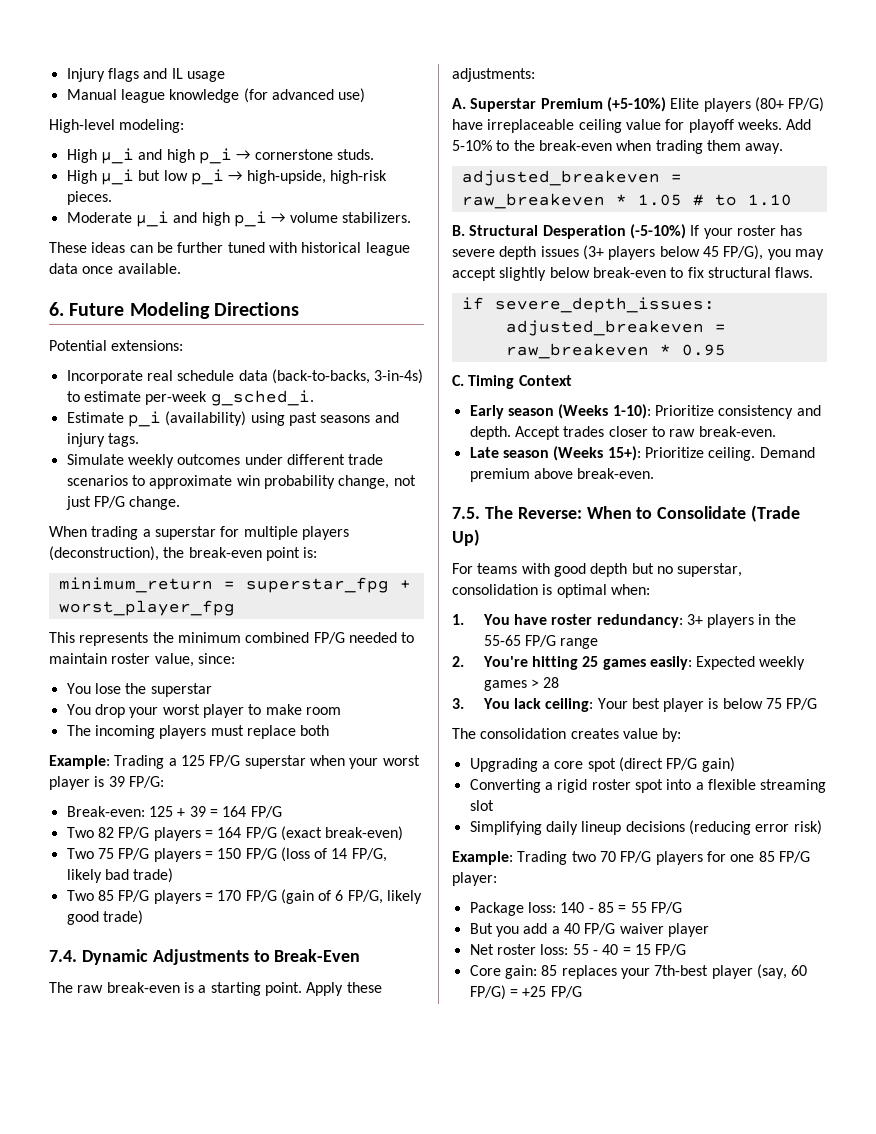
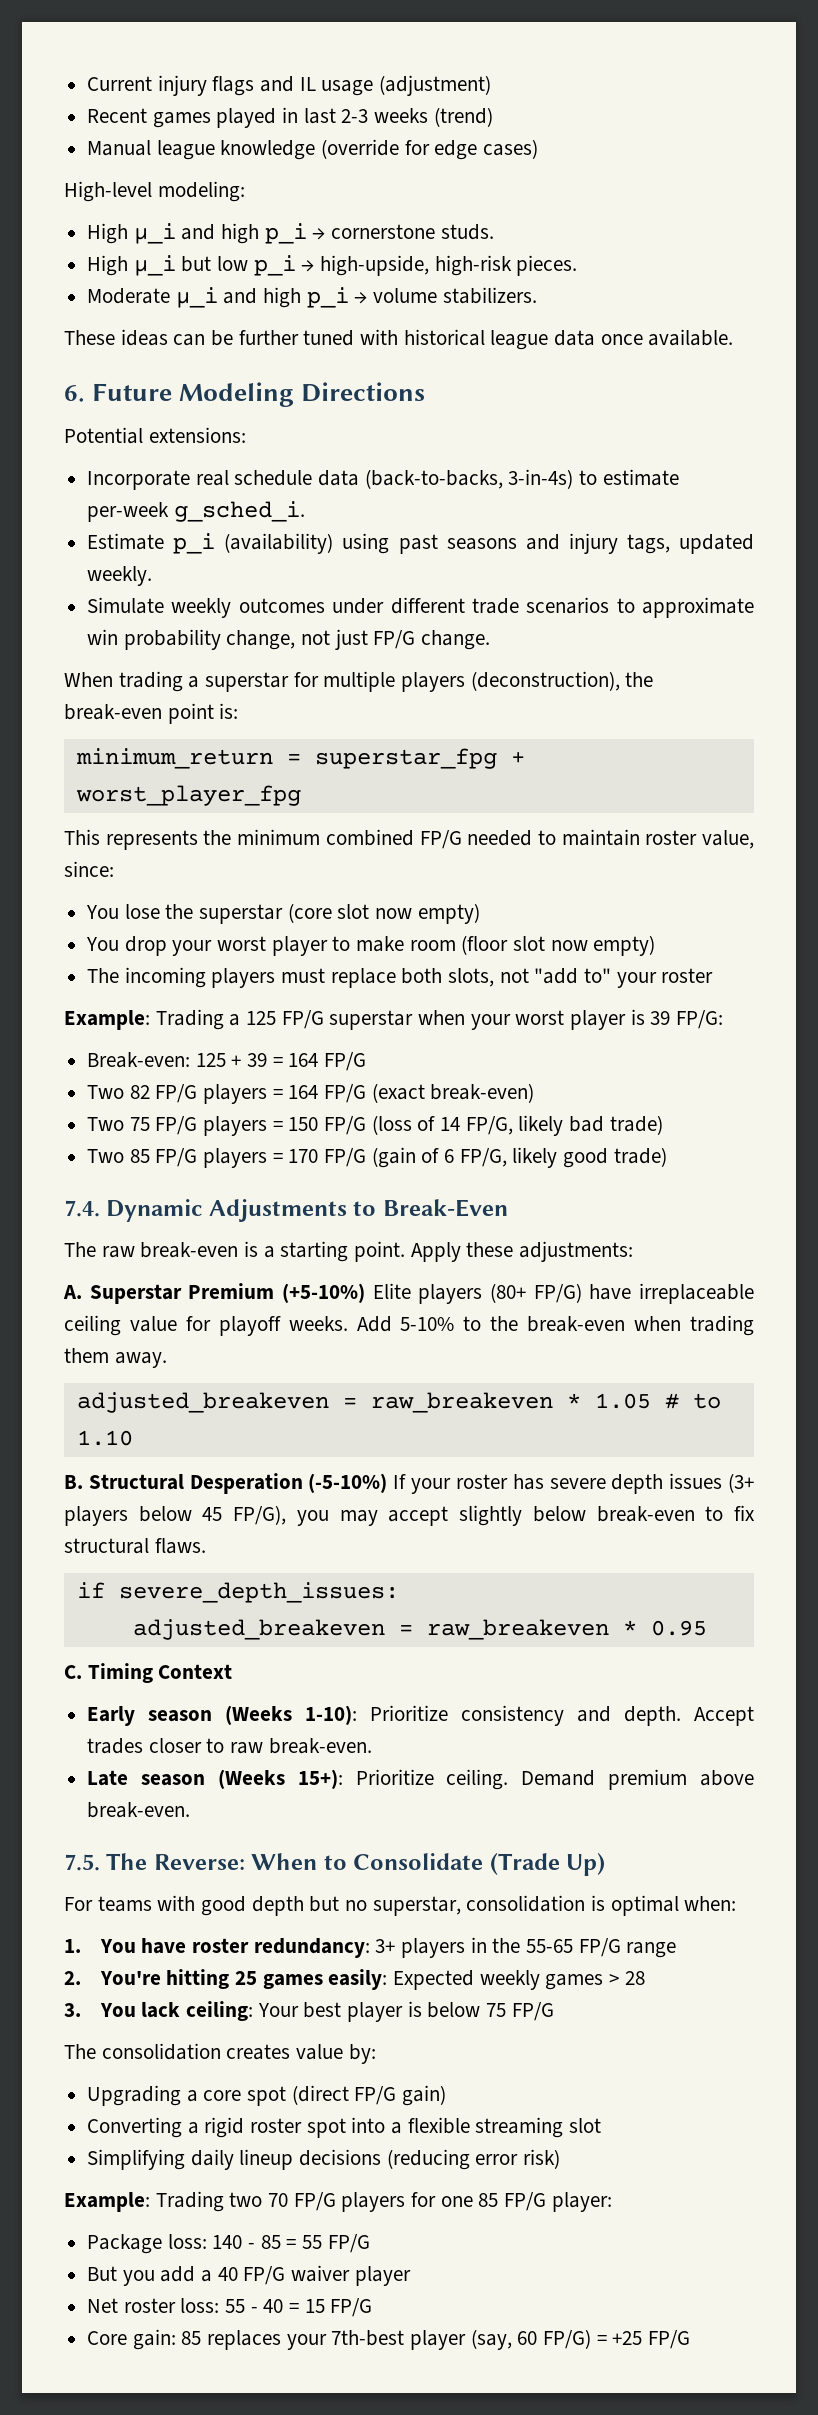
- Injury flags and IL usage
+ Current injury flags and IL usage (adjustment)
+ Recent games played in last 2-3 weeks (trend)
- Manual league knowledge (for advanced use)
+ Manual league knowledge (override for edge cases)
- Estimate p_i (availability) using past seasons and injury tags.
+ Estimate p_i (availability) using past seasons and injury tags, updated weekly.
- You lose the superstar
+ You lose the superstar (core slot now empty)
- You drop your worst player to make room
+ You drop your worst player to make room (floor slot now empty)
- The incoming players must replace both
+ The incoming players must replace both slots, not "add to" your roster

